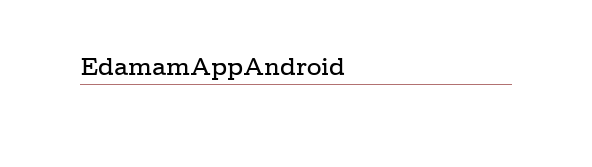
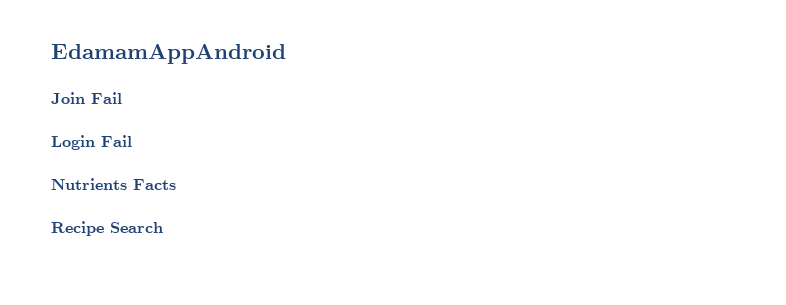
+ Join Fail
+ Login Fail
+ Nutrients Facts
+ Recipe Search

